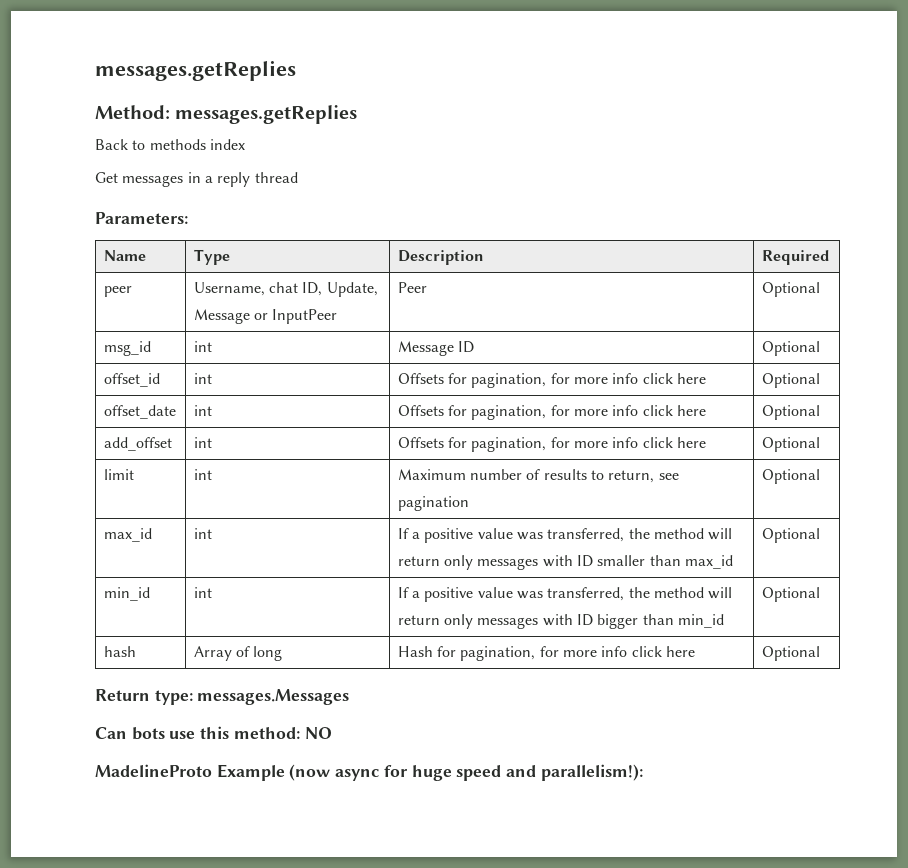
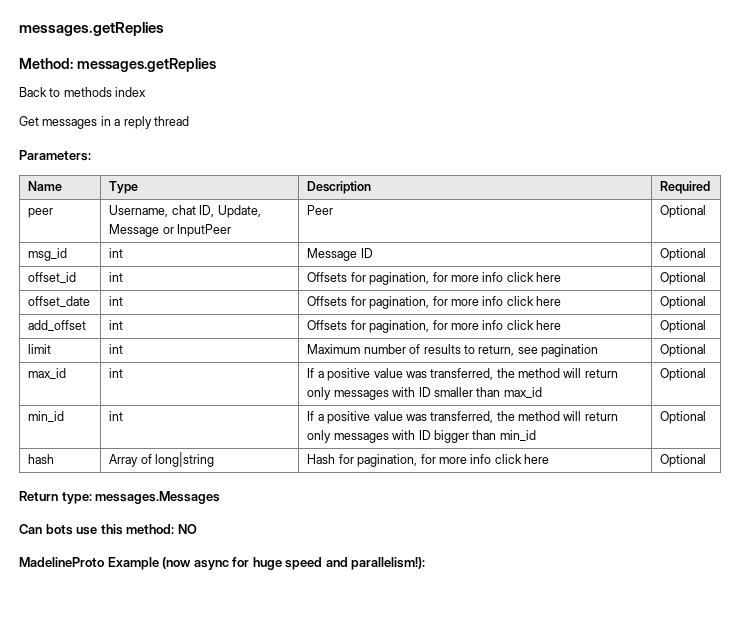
- hash | Array of long | Hash for pagination, for more info click here | Optional
+ hash | Array of long|string | Hash for pagination, for more info click here | Optional

